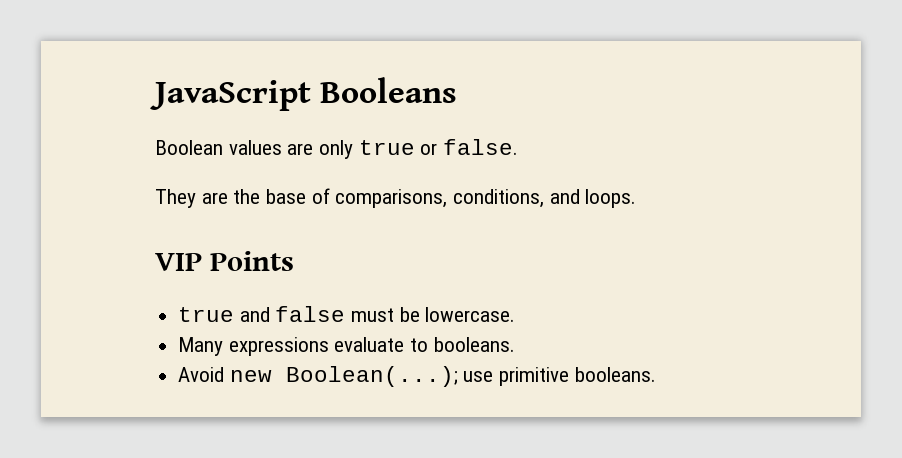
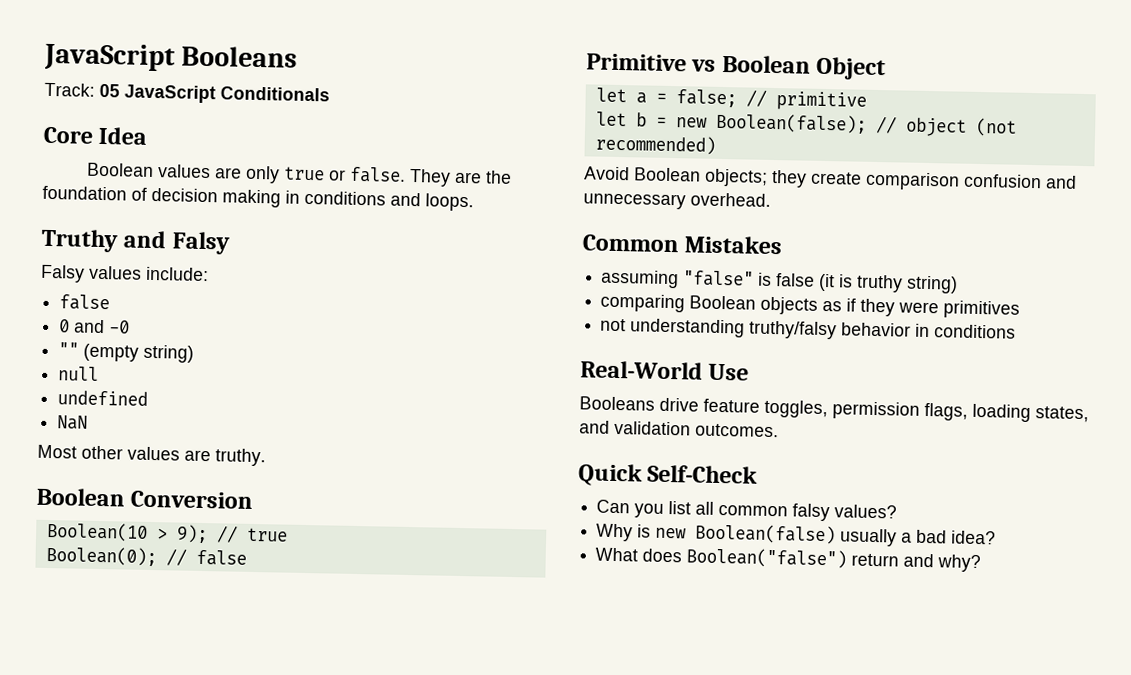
+ Track: 05 JavaScript Conditionals
+ Core Idea
- Boolean values are only true or false.
- They are the base of comparisons, conditions, and loops.
- VIP Points
- true and false must be lowercase.
- Many expressions evaluate to booleans.
- Avoid new Boolean(...); use primitive booleans.
+ Boolean values are only true or false. They are the foundation of decision making in conditions and loops.
+ Truthy and Falsy
+ Falsy values include:
+ false
+ 0 and -0
+ "" (empty string)
+ null
+ undefined
+ NaN
+ Most other values are truthy.
+ Boolean Conversion
+ Boolean(10 > 9); // true
+ Boolean(0); // false
+ Primitive vs Boolean Object
+ let a = false; // primitive
+ let b = new Boolean(false); // object (not recommended)
+ Avoid Boolean objects; they create comparison confusion and unnecessary overhead.
+ Common Mistakes
+ assuming "false" is false (it is truthy string)
+ comparing Boolean objects as if they were primitives
+ not understanding truthy/falsy behavior in conditions
+ Real-World Use
+ Booleans drive feature toggles, permission flags, loading states, and validation outcomes.
+ Quick Self-Check
+ Can you list all common falsy values?
+ Why is new Boolean(false) usually a bad idea?
+ What does Boolean("false") return and why?

